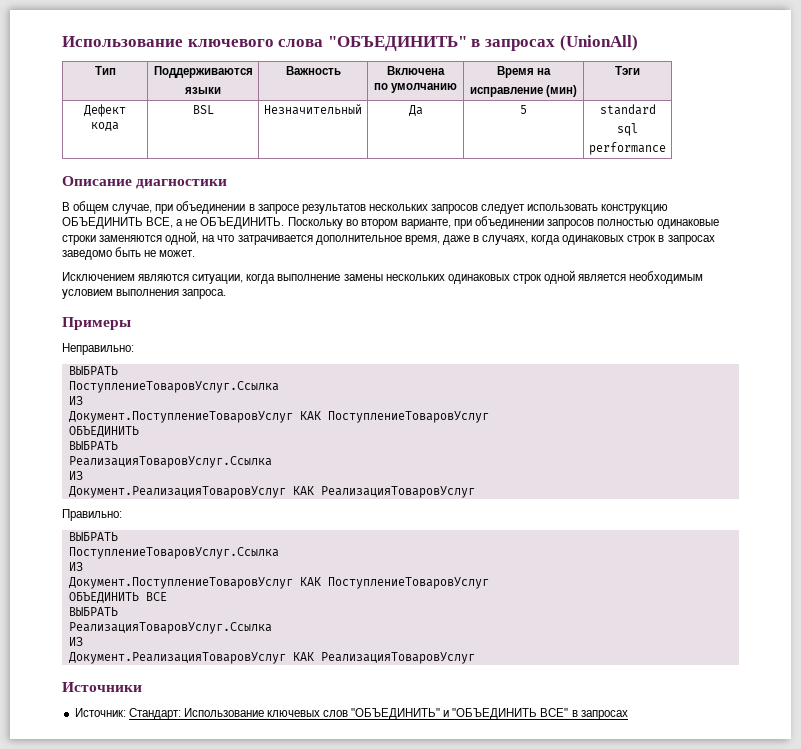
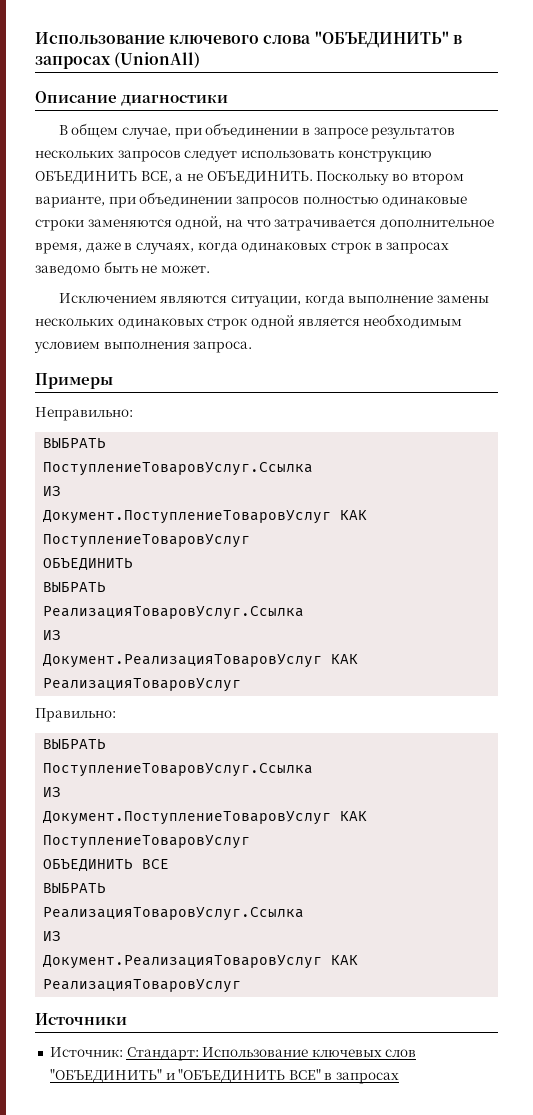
- Тип | Поддерживаются
- языки | Важность | Включена
- по умолчанию | Время на
- исправление (мин) | Тэги
- Дефект кода | BSL | Незначительный | Да | 5 | standard
- sql
- performance

